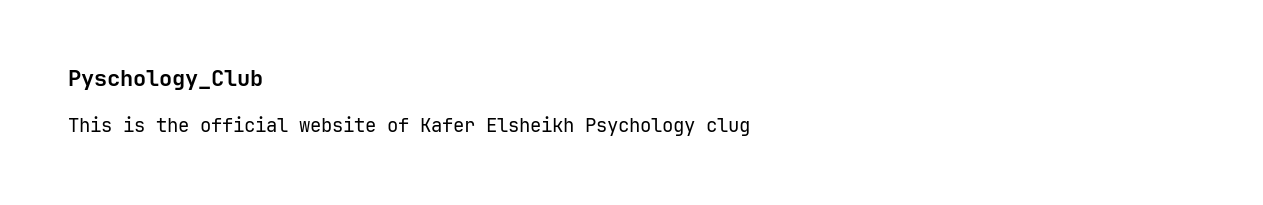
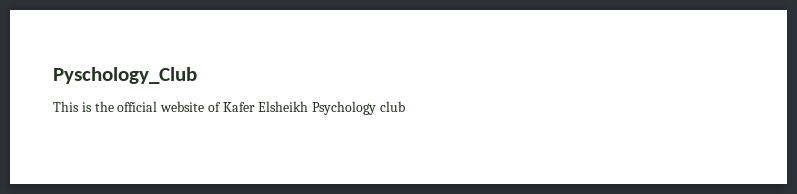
- This is the official website of Kafer Elsheikh Psychology clug
+ This is the official website of Kafer Elsheikh Psychology club

